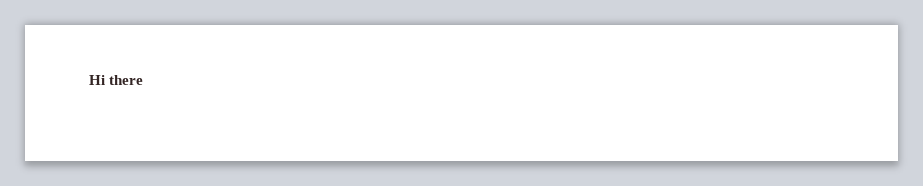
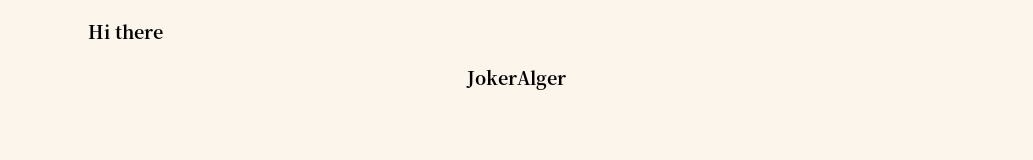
+ JokerAlger

